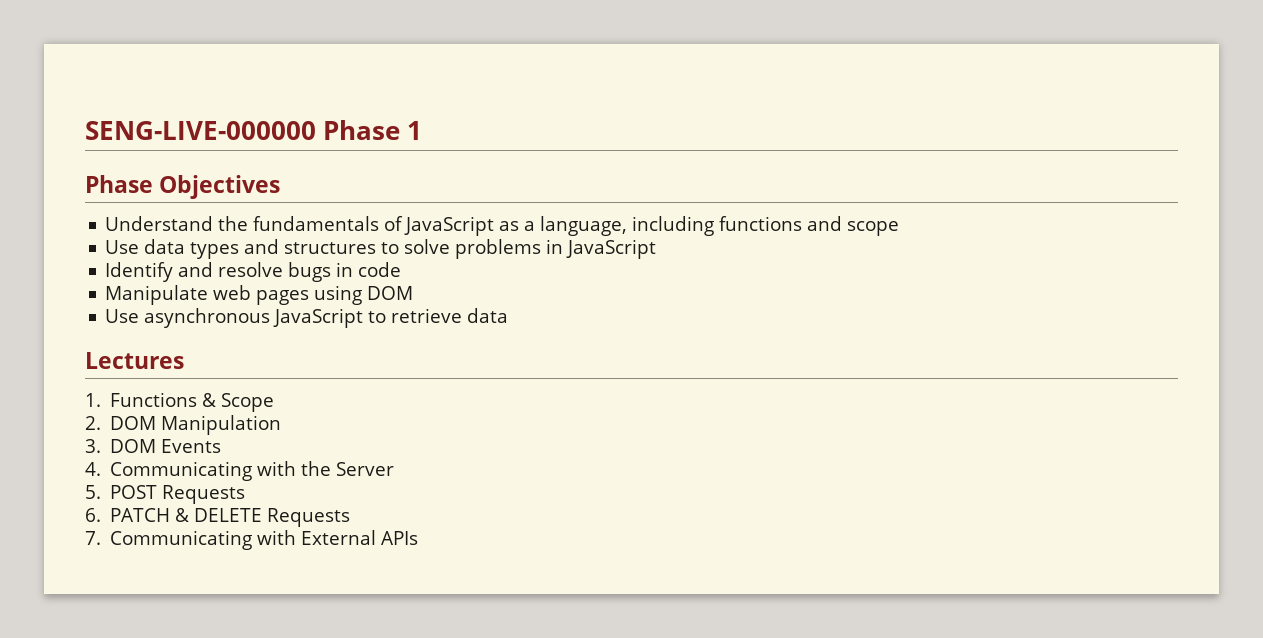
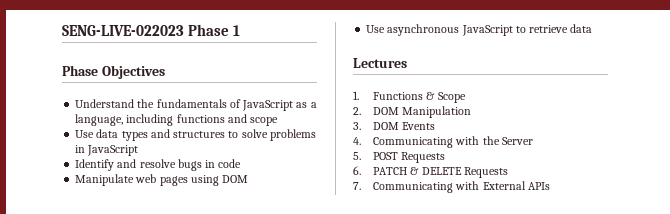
- SENG-LIVE-000000 Phase 1
+ SENG-LIVE-022023 Phase 1

